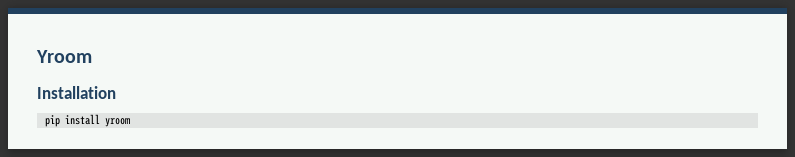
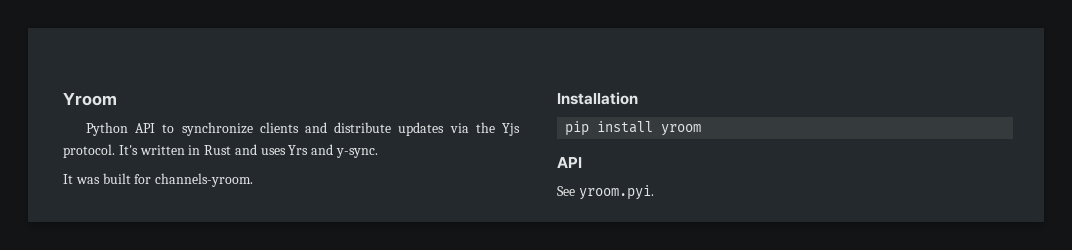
+ Python API to synchronize clients and distribute updates via the Yjs protocol. It's written in Rust and uses Yrs and y-sync.
+ It was built for channels-yroom.
  pip install yroom
+ API
+ See yroom.pyi.

